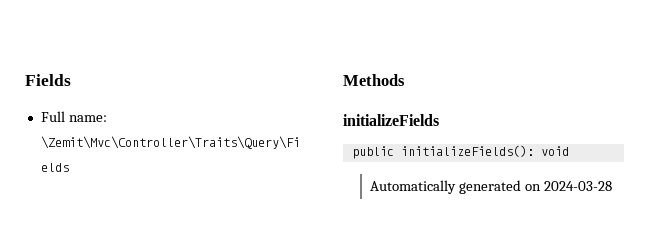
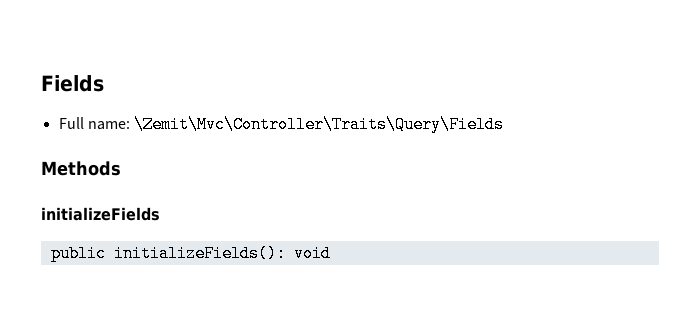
- Automatically generated on 2024-03-28

